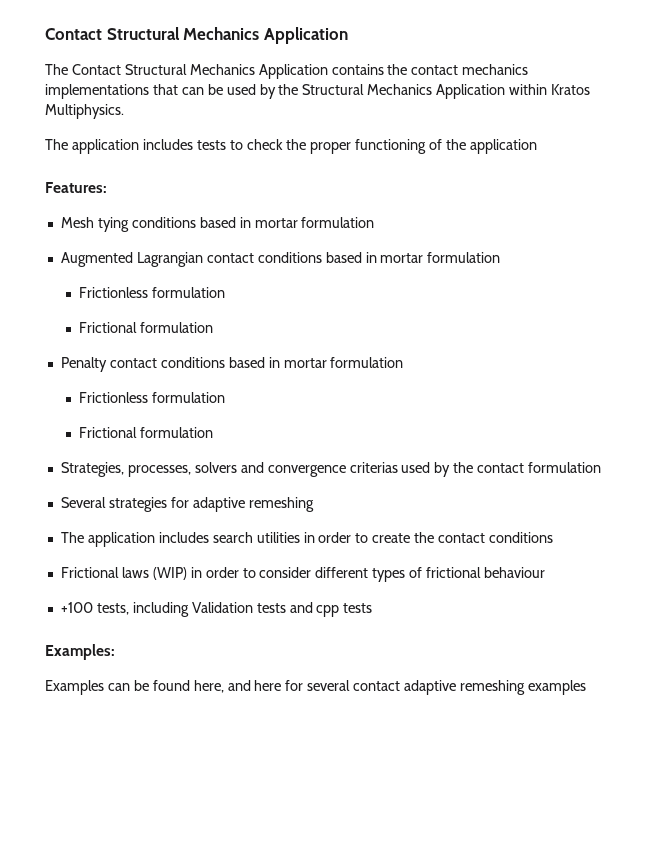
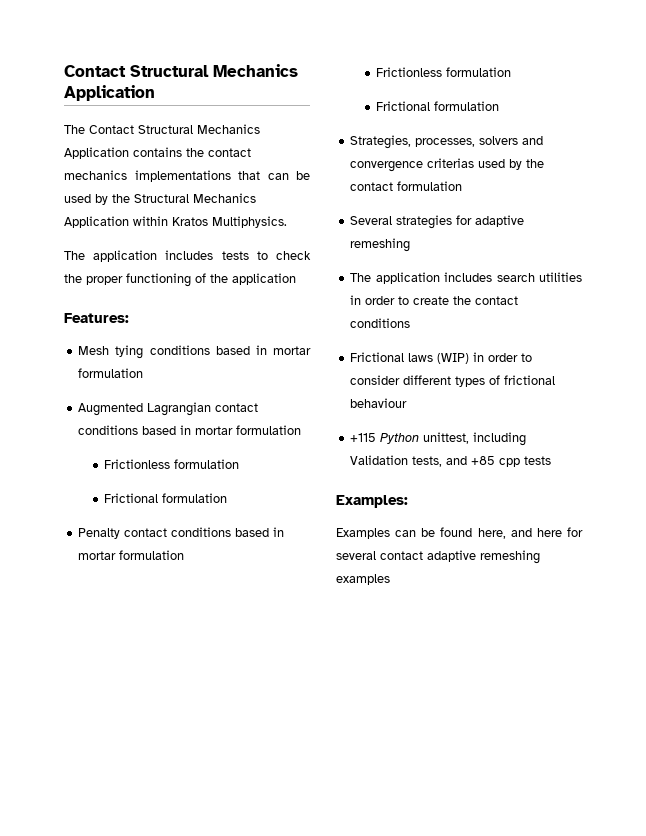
- +100 tests, including Validation tests and cpp tests
+ +115 Python unittest, including Validation tests, and +85 cpp tests

